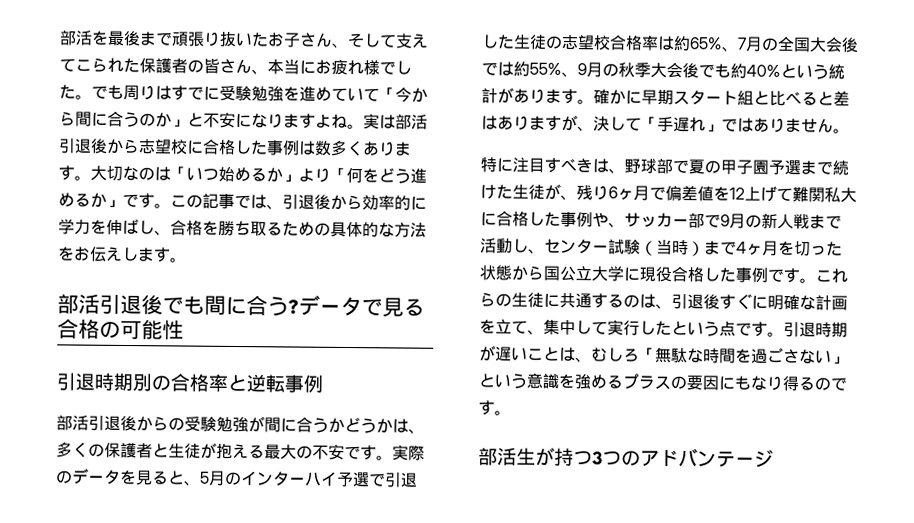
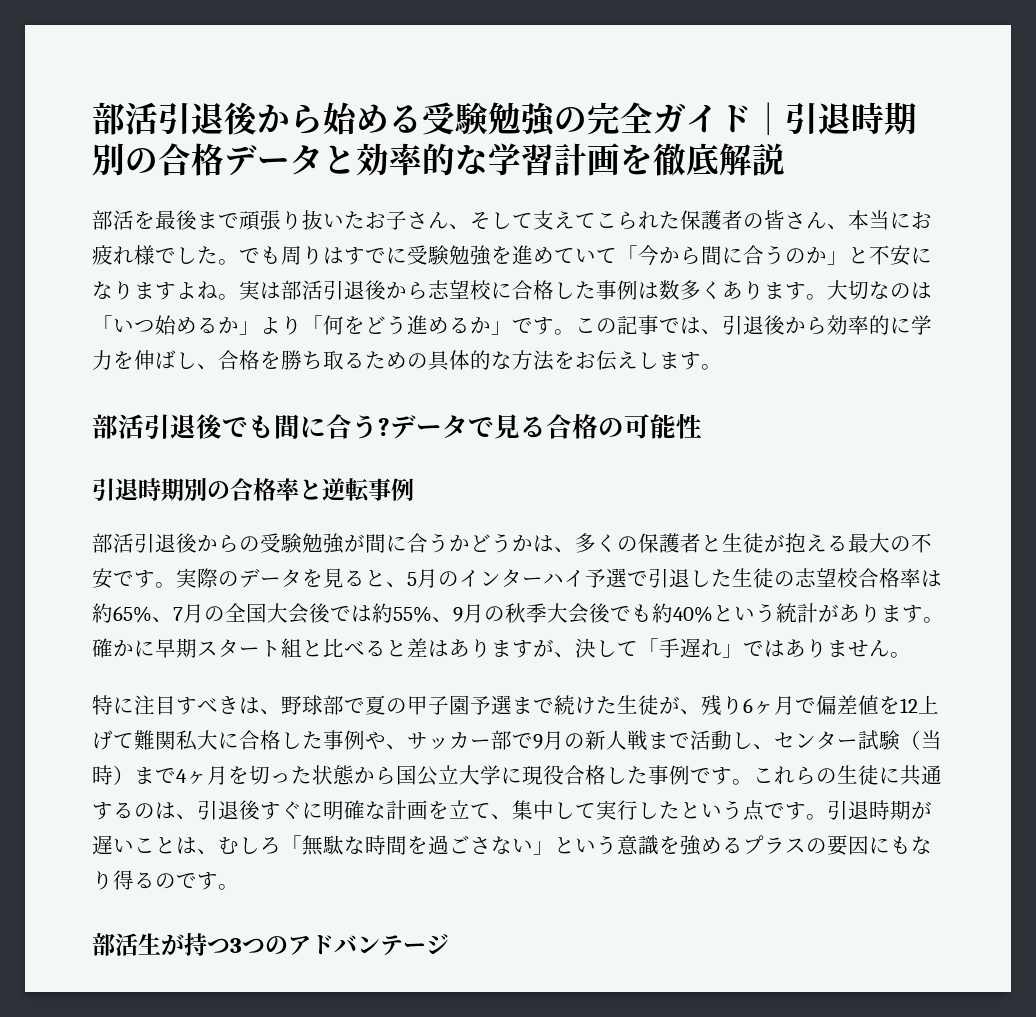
+ 部活引退後から始める受験勉強の完全ガイド｜引退時期別の合格データと効率的な学習計画を徹底解説

